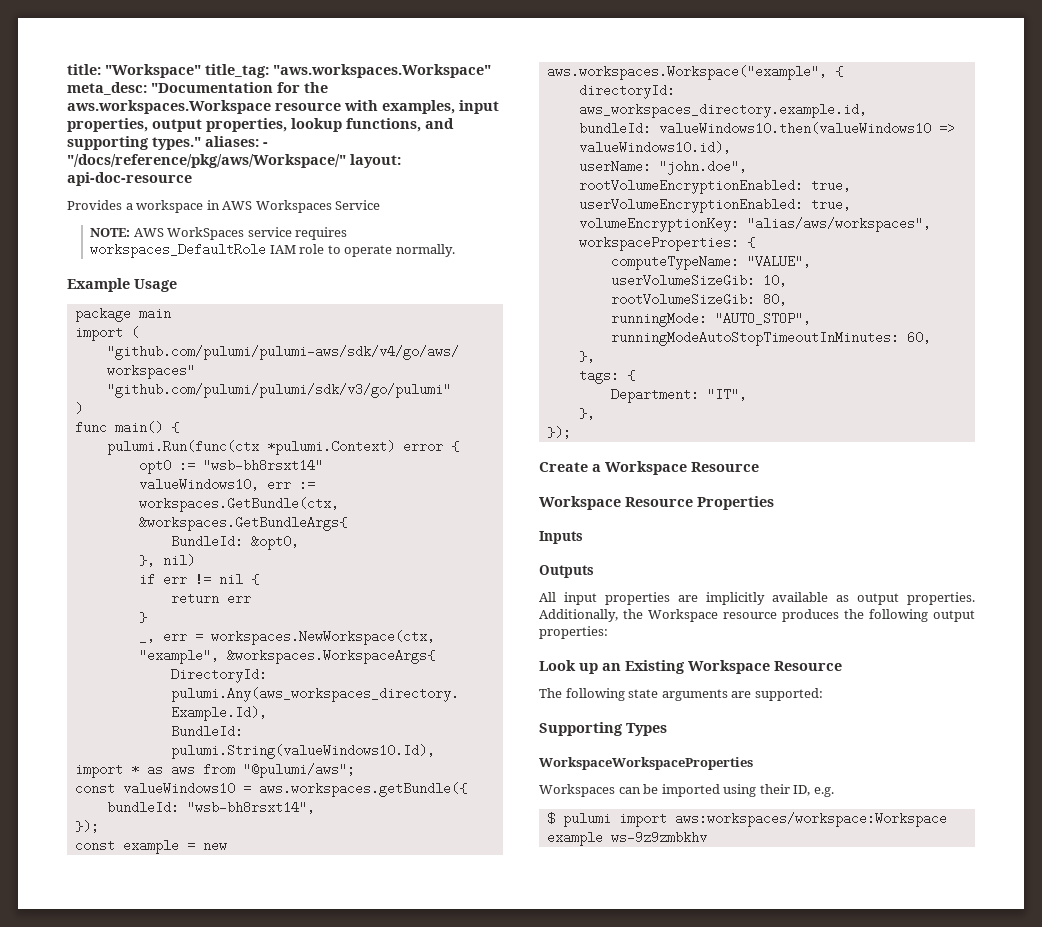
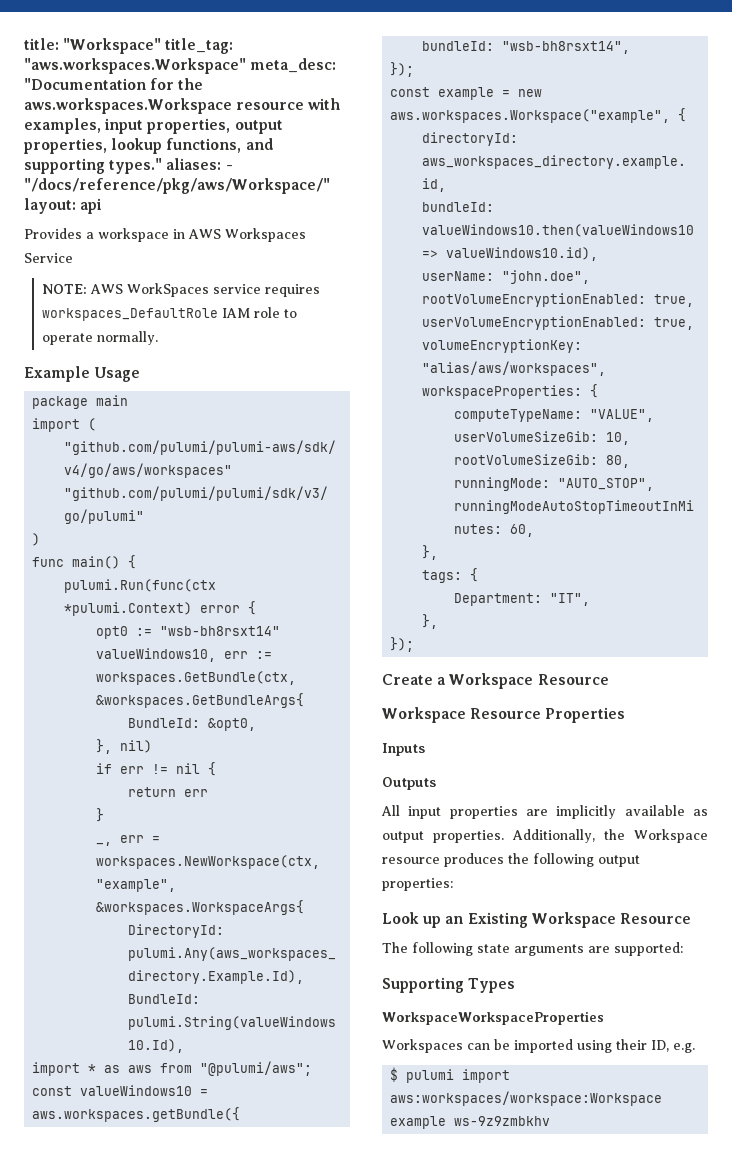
- title: "Workspace" title_tag: "aws.workspaces.Workspace" meta_desc: "Documentation for the aws.workspaces.Workspace resource with examples, input properties, output properties, lookup functions, and supporting types." aliases: - "/docs/reference/pkg/aws/Workspace/" layout: api-doc-resource
+ title: "Workspace" title_tag: "aws.workspaces.Workspace" meta_desc: "Documentation for the aws.workspaces.Workspace resource with examples, input properties, output properties, lookup functions, and supporting types." aliases: - "/docs/reference/pkg/aws/Workspace/" layout: api

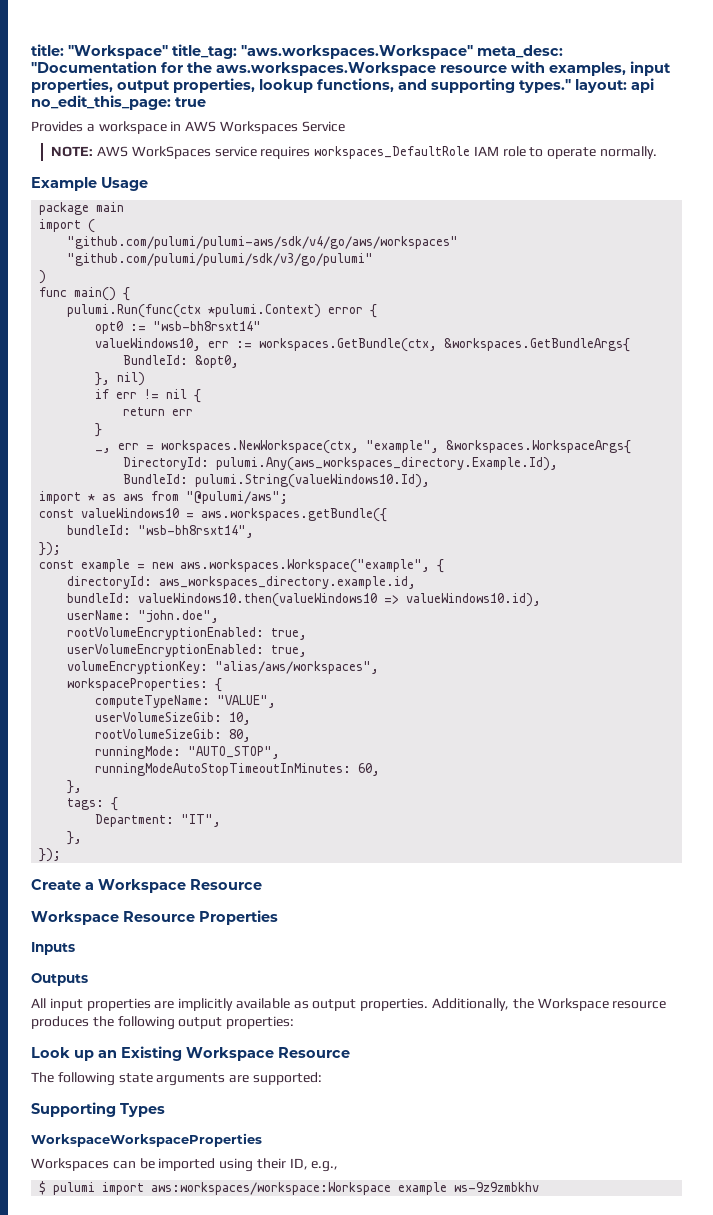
- title: "Workspace" title_tag: "aws.workspaces.Workspace" meta_desc: "Documentation for the aws.workspaces.Workspace resource with examples, input properties, output properties, lookup functions, and supporting types." aliases: - "/docs/reference/pkg/aws/Workspace/" layout: api
+ title: "Workspace" title_tag: "aws.workspaces.Workspace" meta_desc: "Documentation for the aws.workspaces.Workspace resource with examples, input properties, output properties, lookup functions, and supporting types." layout: api no_edit_this_page: true
- Workspaces can be imported using their ID, e.g.
+ Workspaces can be imported using their ID, e.g.,

